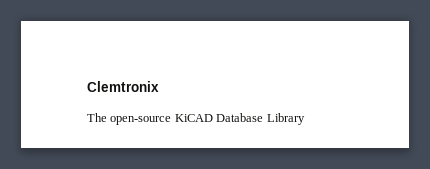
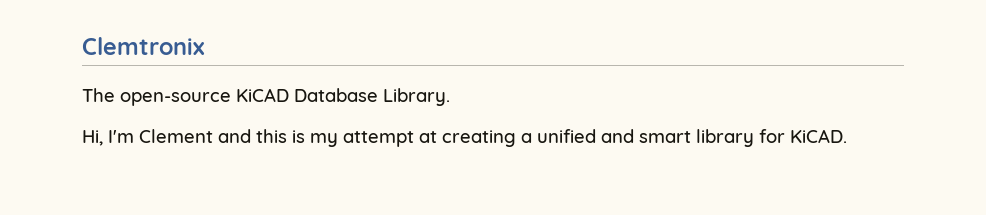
- The open-source KiCAD Database Library
+ The open-source KiCAD Database Library.
+ Hi, I'm Clement and this is my attempt at creating a unified and smart library for KiCAD.

